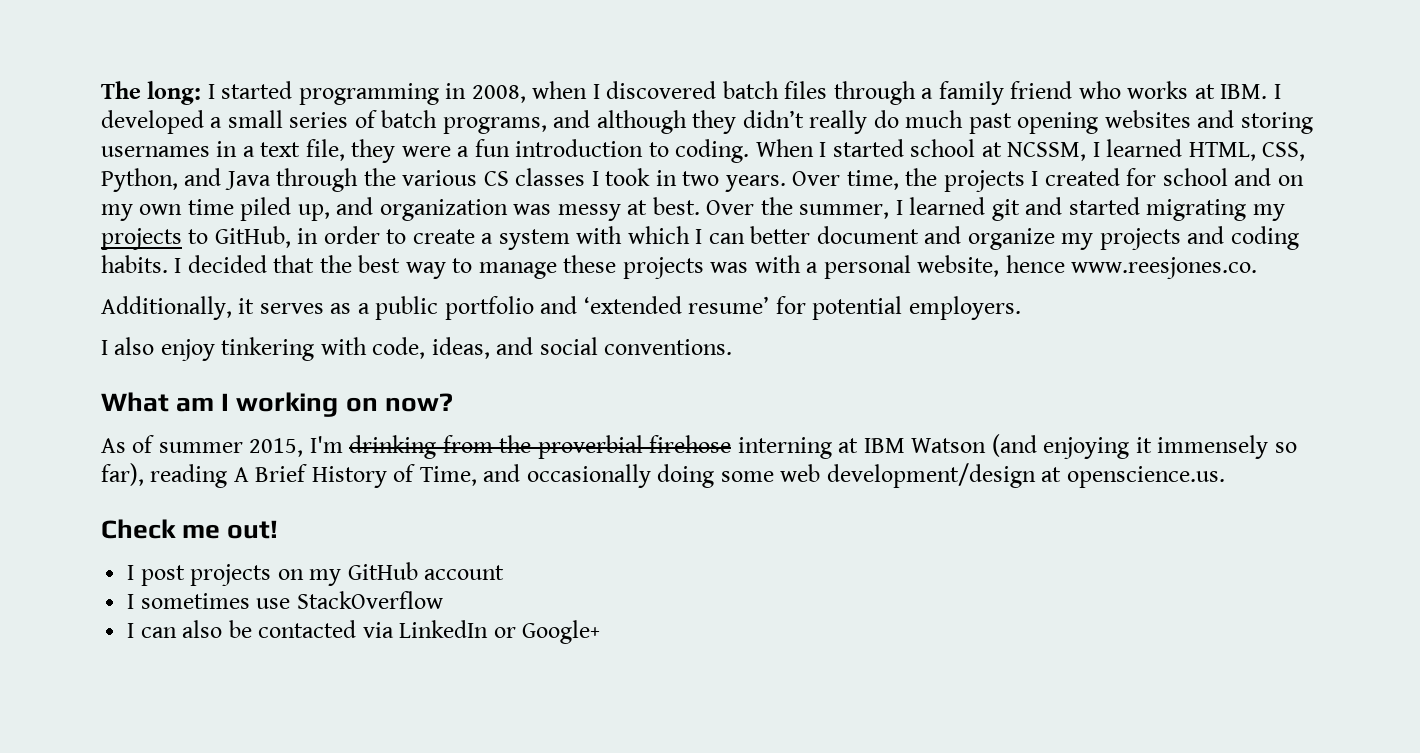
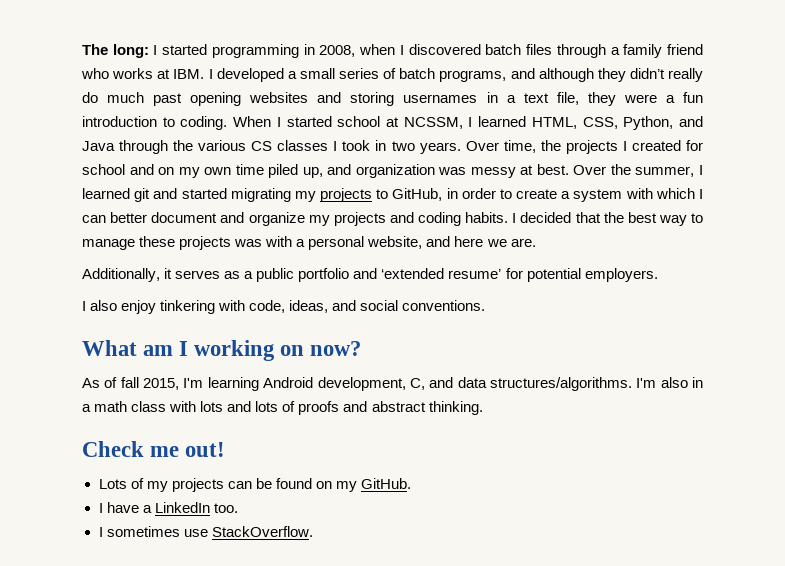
- I decided that the best way to manage these projects was with a personal website, hence www.reesjones.co.
+ I decided that the best way to manage these projects was with a personal website, and here we are.
- As of summer 2015, I'm drinking from the proverbial firehose interning at IBM Watson (and enjoying it immensely so far), reading A Brief History of Time, and occasionally doing some web development/design at openscience.us.
+ As of fall 2015, I'm learning Android development, C, and data structures/algorithms. I'm also in a math class with lots and lots of proofs and abstract thinking.
  Check me out!
- I post projects on my GitHub account
- I sometimes use StackOverflow
- I can also be contacted via LinkedIn or Google+
+ Lots of my projects can be found on my GitHub.
+ I have a LinkedIn too.
+ I sometimes use StackOverflow.

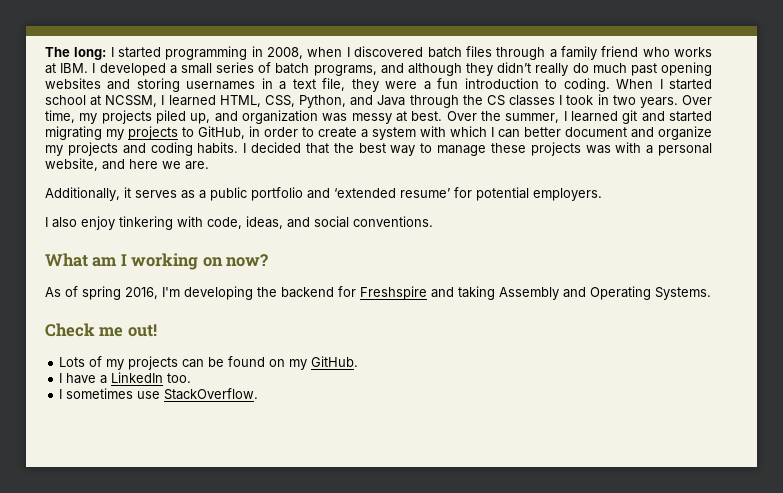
- When I started school at NCSSM, I learned HTML, CSS, Python, and Java through the various CS classes I took in two years.
+ When I started school at NCSSM, I learned HTML, CSS, Python, and Java through the CS classes I took in two years.
- Over time, the projects I created for school and on my own time piled up, and organization was messy at best.
+ Over time, my projects piled up, and organization was messy at best.
- As of fall 2015, I'm learning Android development, C, and data structures/algorithms. I'm also in a math class with lots and lots of proofs and abstract thinking.
+ As of spring 2016, I'm developing the backend for Freshspire and taking Assembly and Operating Systems.

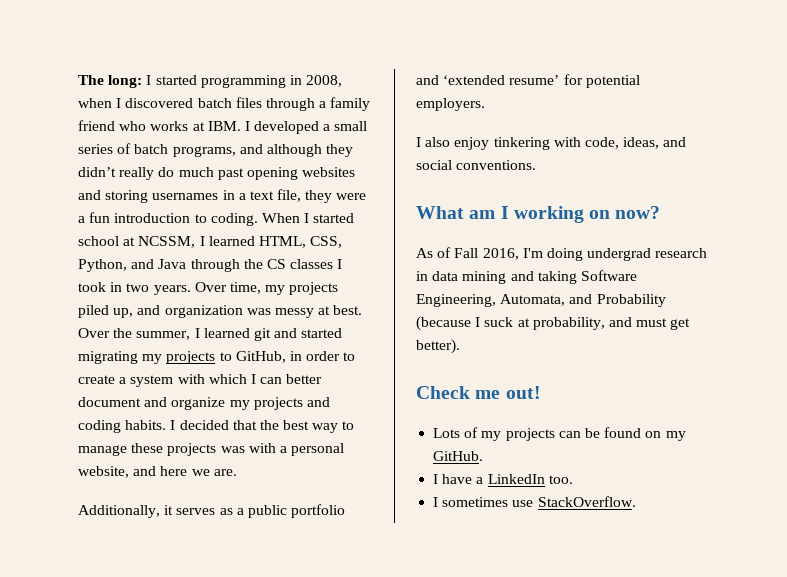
- As of spring 2016, I'm developing the backend for Freshspire and taking Assembly and Operating Systems.
+ As of Fall 2016, I'm doing undergrad research in data mining and taking Software Engineering, Automata, and Probability (because I suck at probability, and must get better).

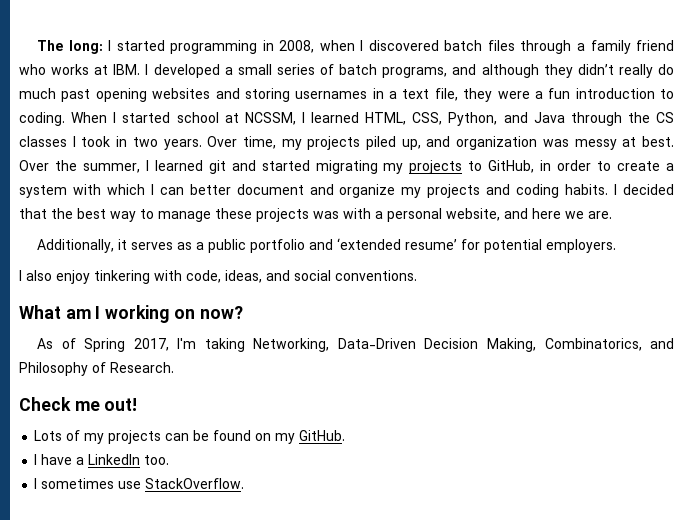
- As of Fall 2016, I'm doing undergrad research in data mining and taking Software Engineering, Automata, and Probability (because I suck at probability, and must get better).
+ As of Spring 2017, I'm taking Networking, Data-Driven Decision Making, Combinatorics, and Philosophy of Research.

